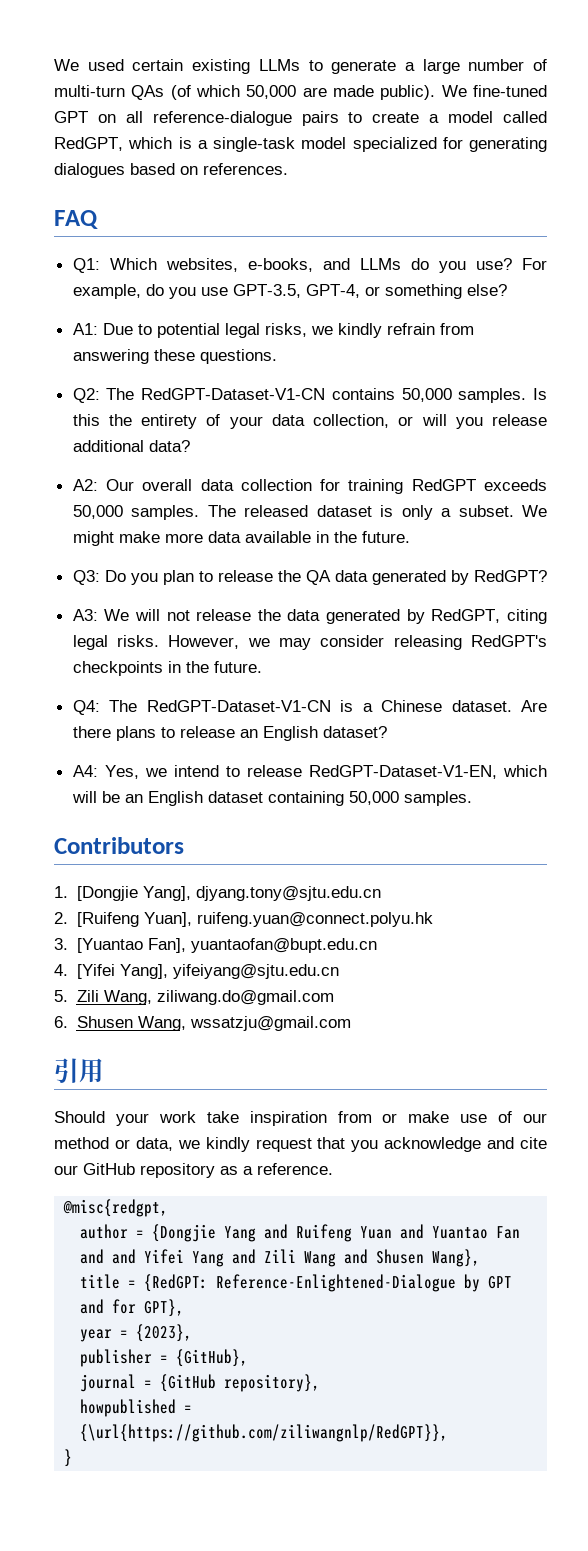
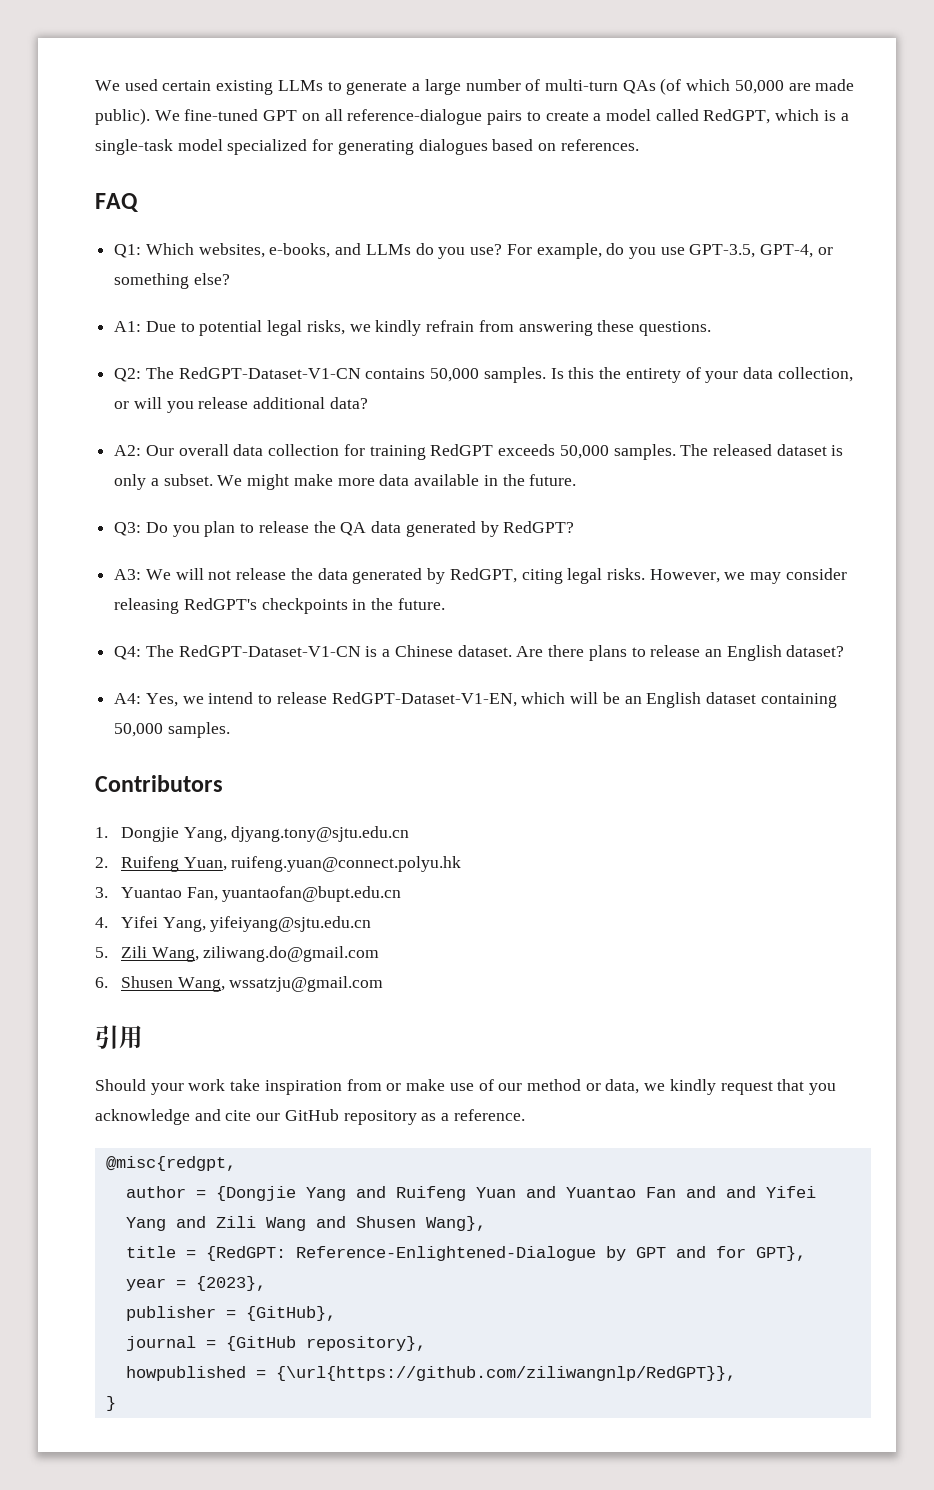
- 1. [Dongjie Yang], djyang.tony@sjtu.edu.cn
+ 1. Dongjie Yang, djyang.tony@sjtu.edu.cn
- 2. [Ruifeng Yuan], ruifeng.yuan@connect.polyu.hk
+ 2. Ruifeng Yuan, ruifeng.yuan@connect.polyu.hk
- 3. [Yuantao Fan], yuantaofan@bupt.edu.cn
+ 3. Yuantao Fan, yuantaofan@bupt.edu.cn
- 4. [Yifei Yang], yifeiyang@sjtu.edu.cn
+ 4. Yifei Yang, yifeiyang@sjtu.edu.cn

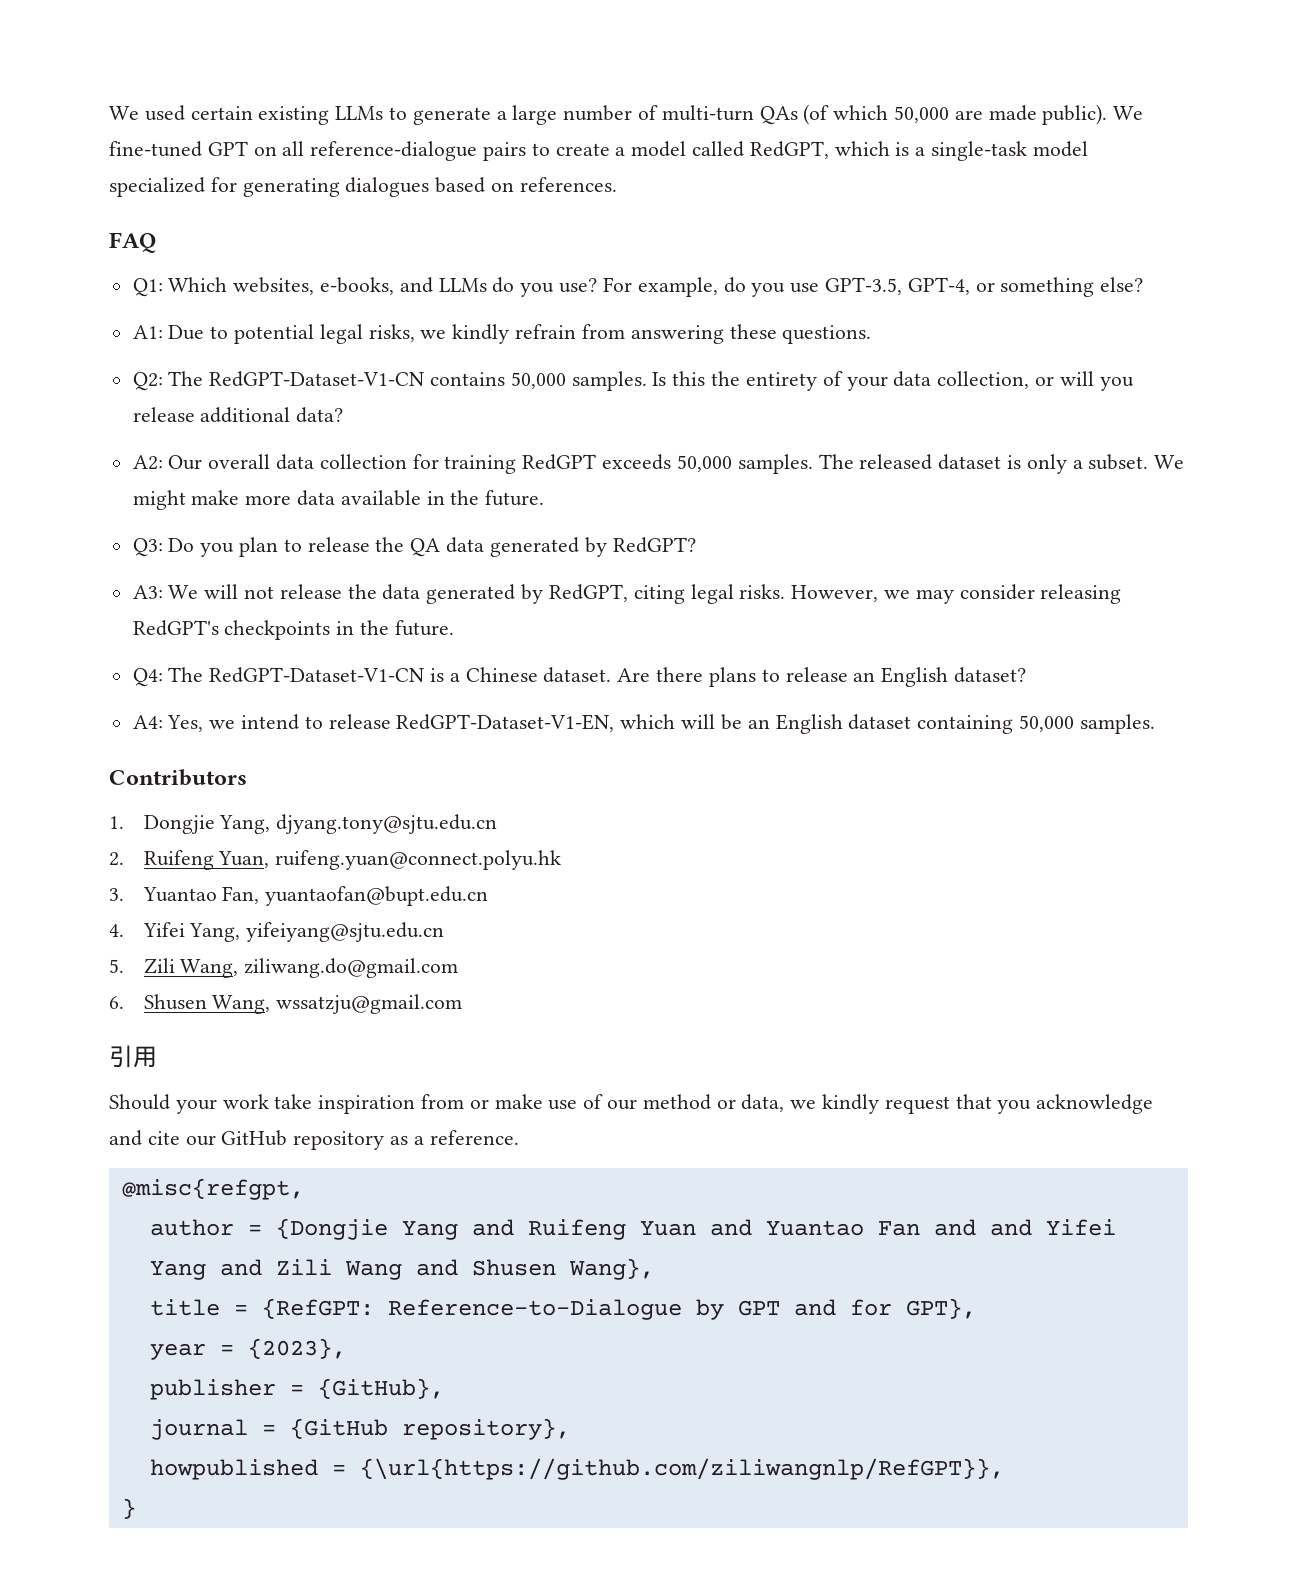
- @misc{redgpt,
+ @misc{refgpt,
- title = {RedGPT: Reference-Enlightened-Dialogue by GPT and for GPT},
+ title = {RefGPT: Reference-to-Dialogue by GPT and for GPT},
- howpublished = {\url{https://github.com/ziliwangnlp/RedGPT}},
+ howpublished = {\url{https://github.com/ziliwangnlp/RefGPT}},

